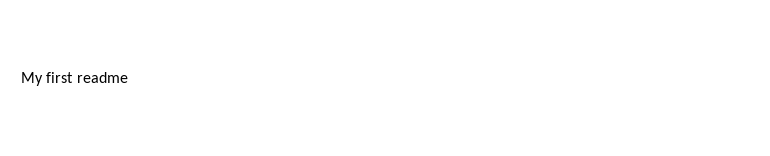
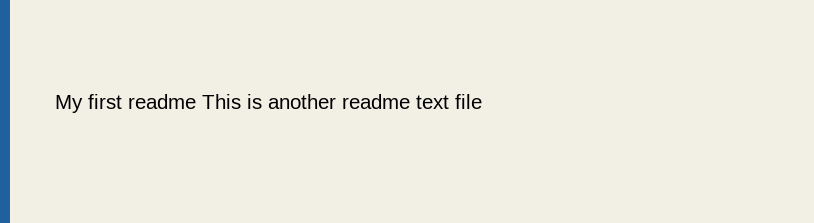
- My first readme
+ My first readme This is another readme text file

